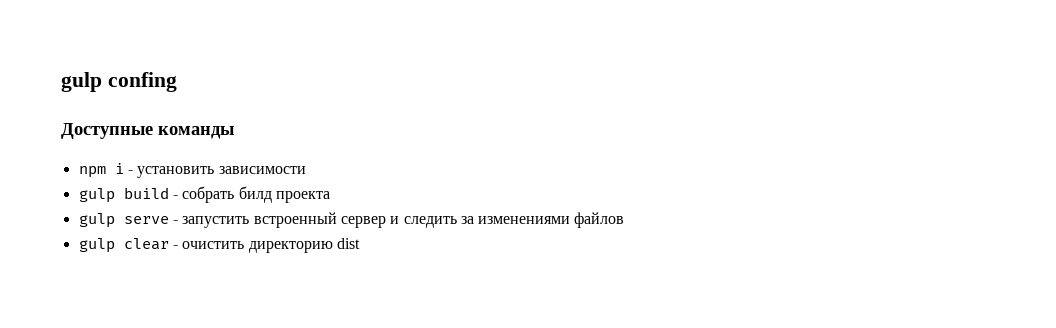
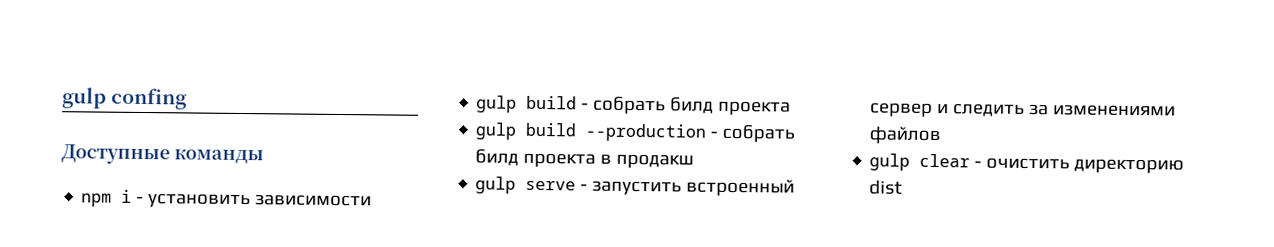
+ gulp build --production - собрать билд проекта в продакш

